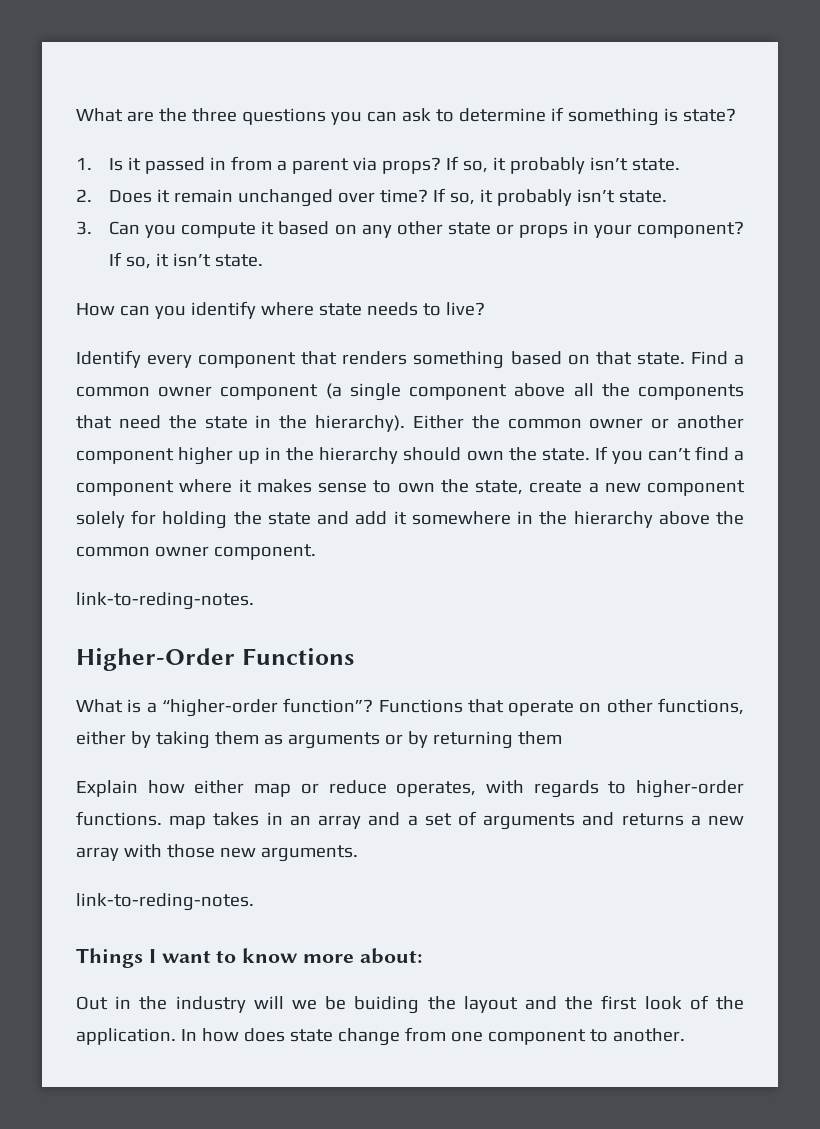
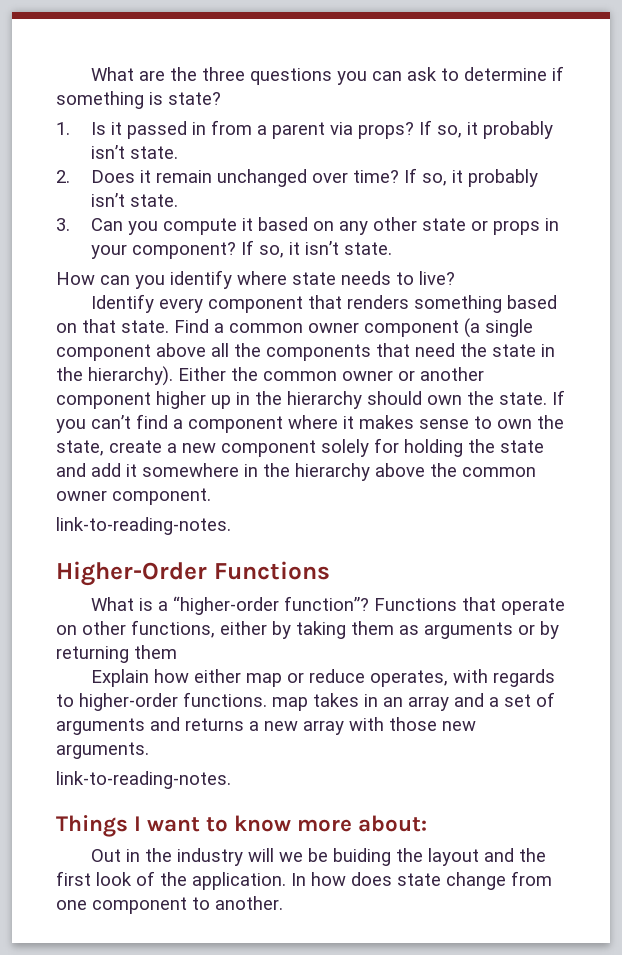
  If you can’t find a component where it makes sense to own the state, create a new component solely for holding the state and add it somewhere in the hierarchy above the common owner component.
- link-to-reding-notes.
+ link-to-reading-notes.
  Explain how either map or reduce operates, with regards to higher-order functions. map takes in an array and a set of arguments and returns a new array with those new arguments.
- link-to-reding-notes.
+ link-to-reading-notes.

